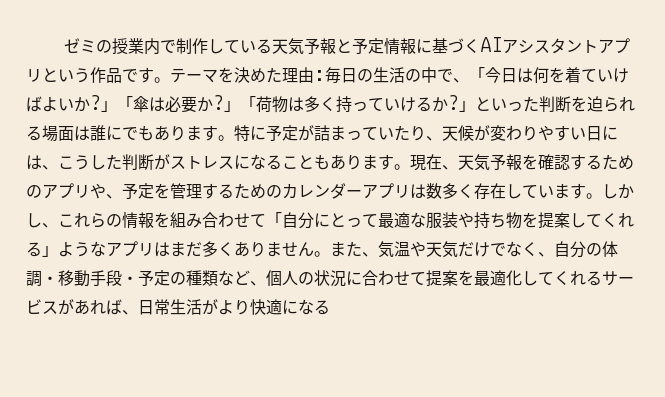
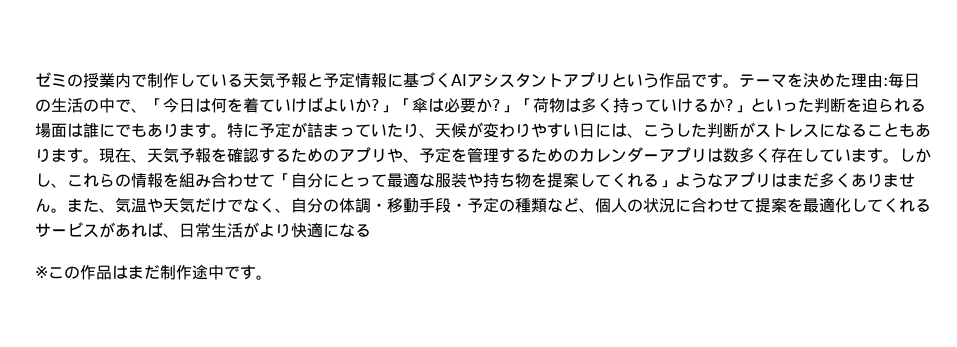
+ ※この作品はまだ制作途中です。

